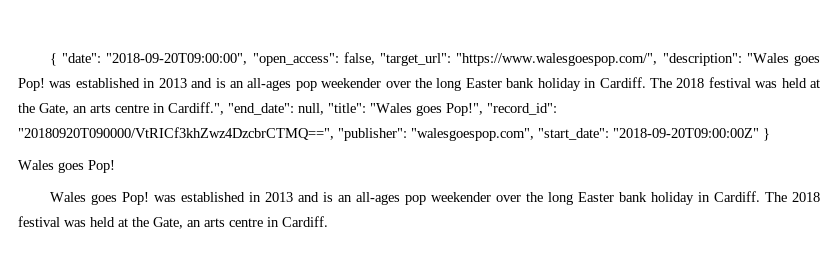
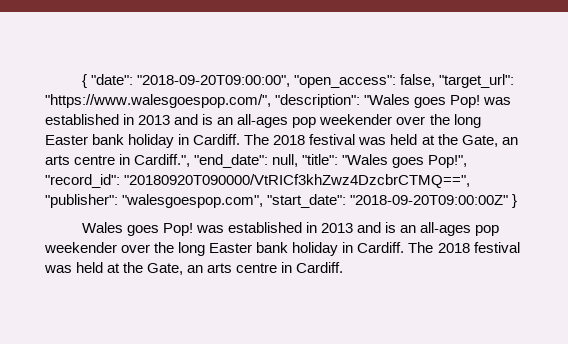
  The 2018 festival was held at the Gate, an arts centre in Cardiff.", "end_date": null, "title": "Wales goes Pop!", "record_id": "20180920T090000/VtRICf3khZwz4DzcbrCTMQ==", "publisher": "walesgoespop.com", "start_date": "2018-09-20T09:00:00Z" }
- Wales goes Pop!

